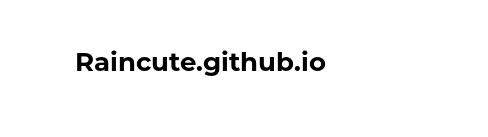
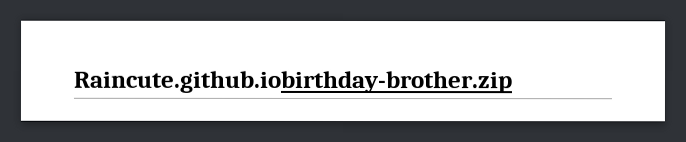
- Raincute.github.io
+ Raincute.github.iobirthday-brother.zip

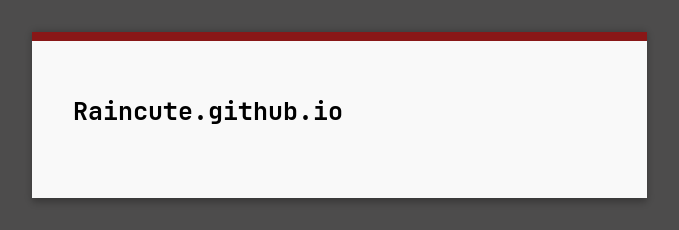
- Raincute.github.iobirthday-brother.zip
+ Raincute.github.io

